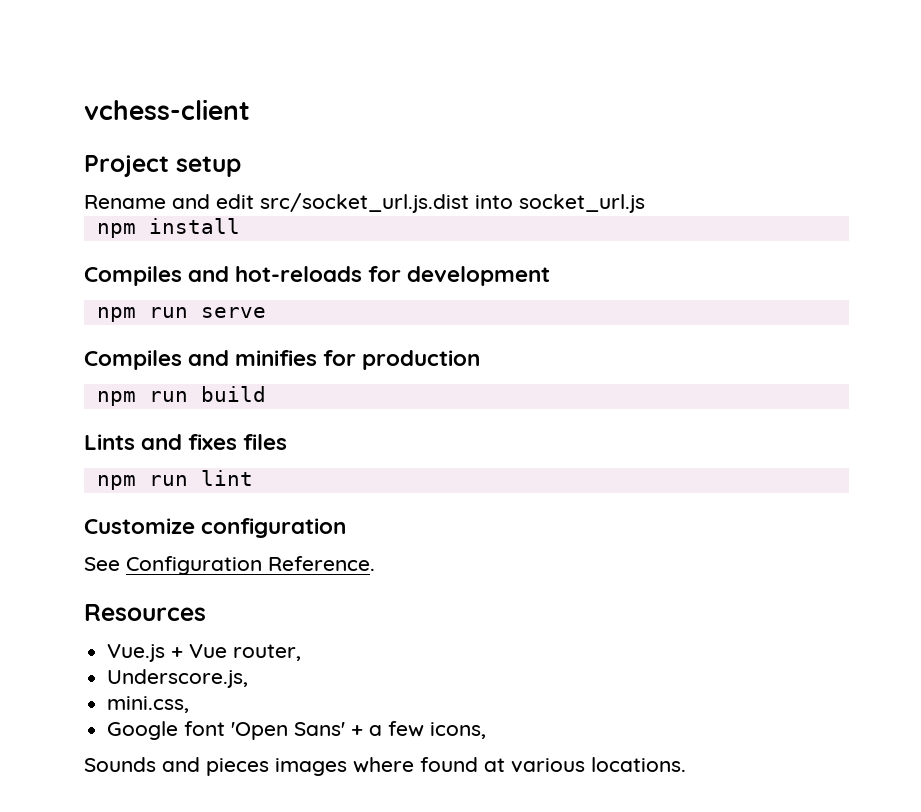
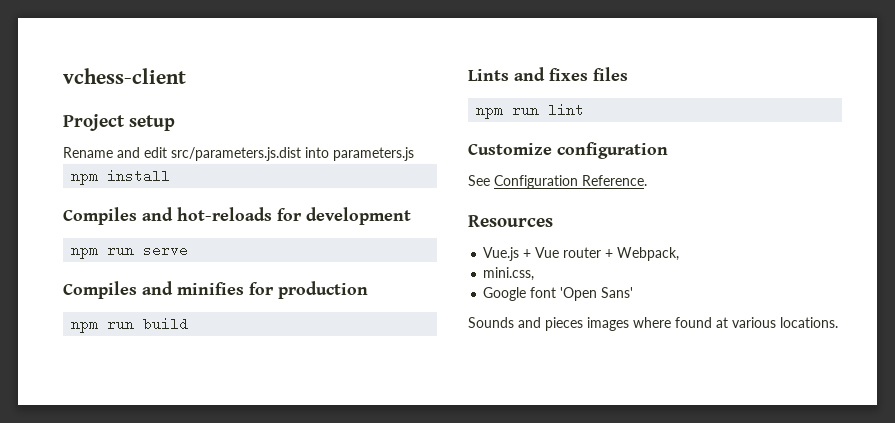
- Rename and edit src/socket_url.js.dist into socket_url.js
+ Rename and edit src/parameters.js.dist into parameters.js
- Vue.js + Vue router,
- Underscore.js,
+ Vue.js + Vue router + Webpack,
- Google font 'Open Sans' + a few icons,
+ Google font 'Open Sans'

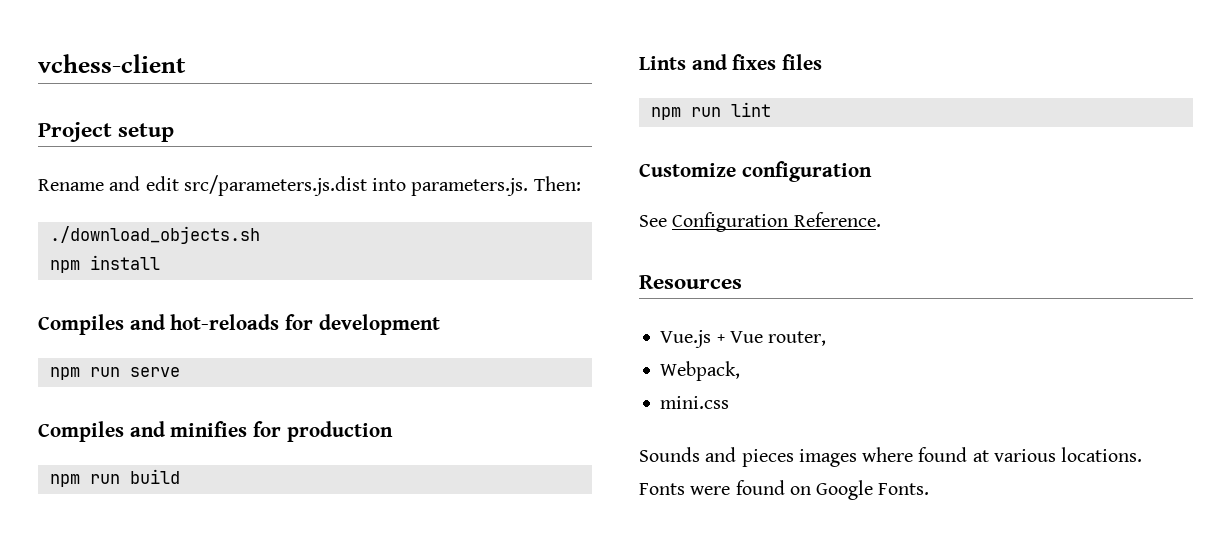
- Rename and edit src/parameters.js.dist into parameters.js
+ Rename and edit src/parameters.js.dist into parameters.js. Then:
+ ./download_objects.sh
- Vue.js + Vue router + Webpack,
+ Vue.js + Vue router,
+ Webpack,
- mini.css,
- Google font 'Open Sans'
+ mini.css
+ Fonts were found on Google Fonts.

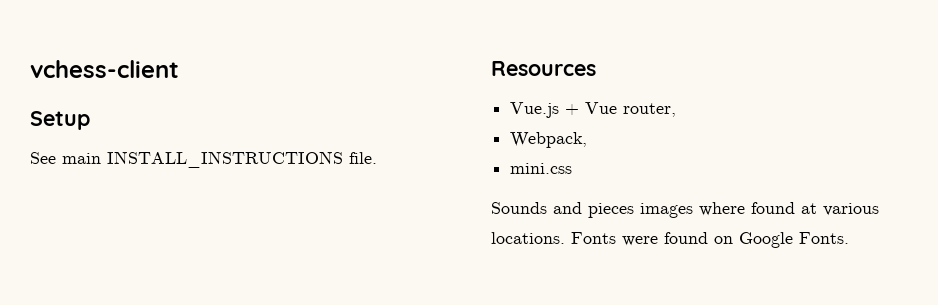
- Project setup
- Rename and edit src/parameters.js.dist into parameters.js. Then:
- ./download_objects.sh
- npm install
- Compiles and hot-reloads for development
- npm run serve
- Compiles and minifies for production
- npm run build
- Lints and fixes files
- npm run lint
- Customize configuration
- See Configuration Reference.
+ Setup
+ See main INSTALL_INSTRUCTIONS file.

